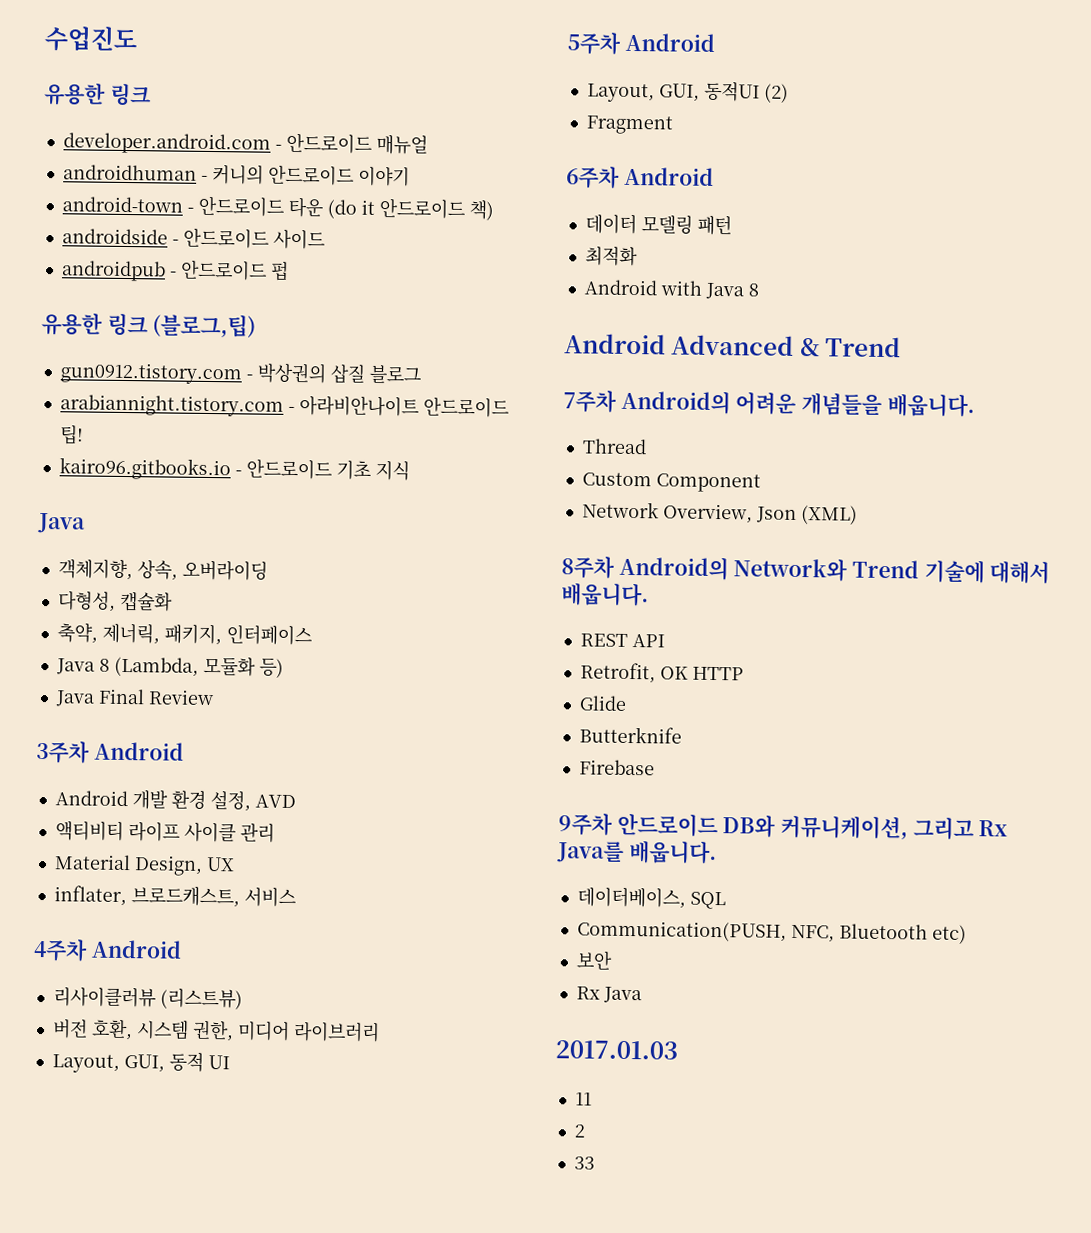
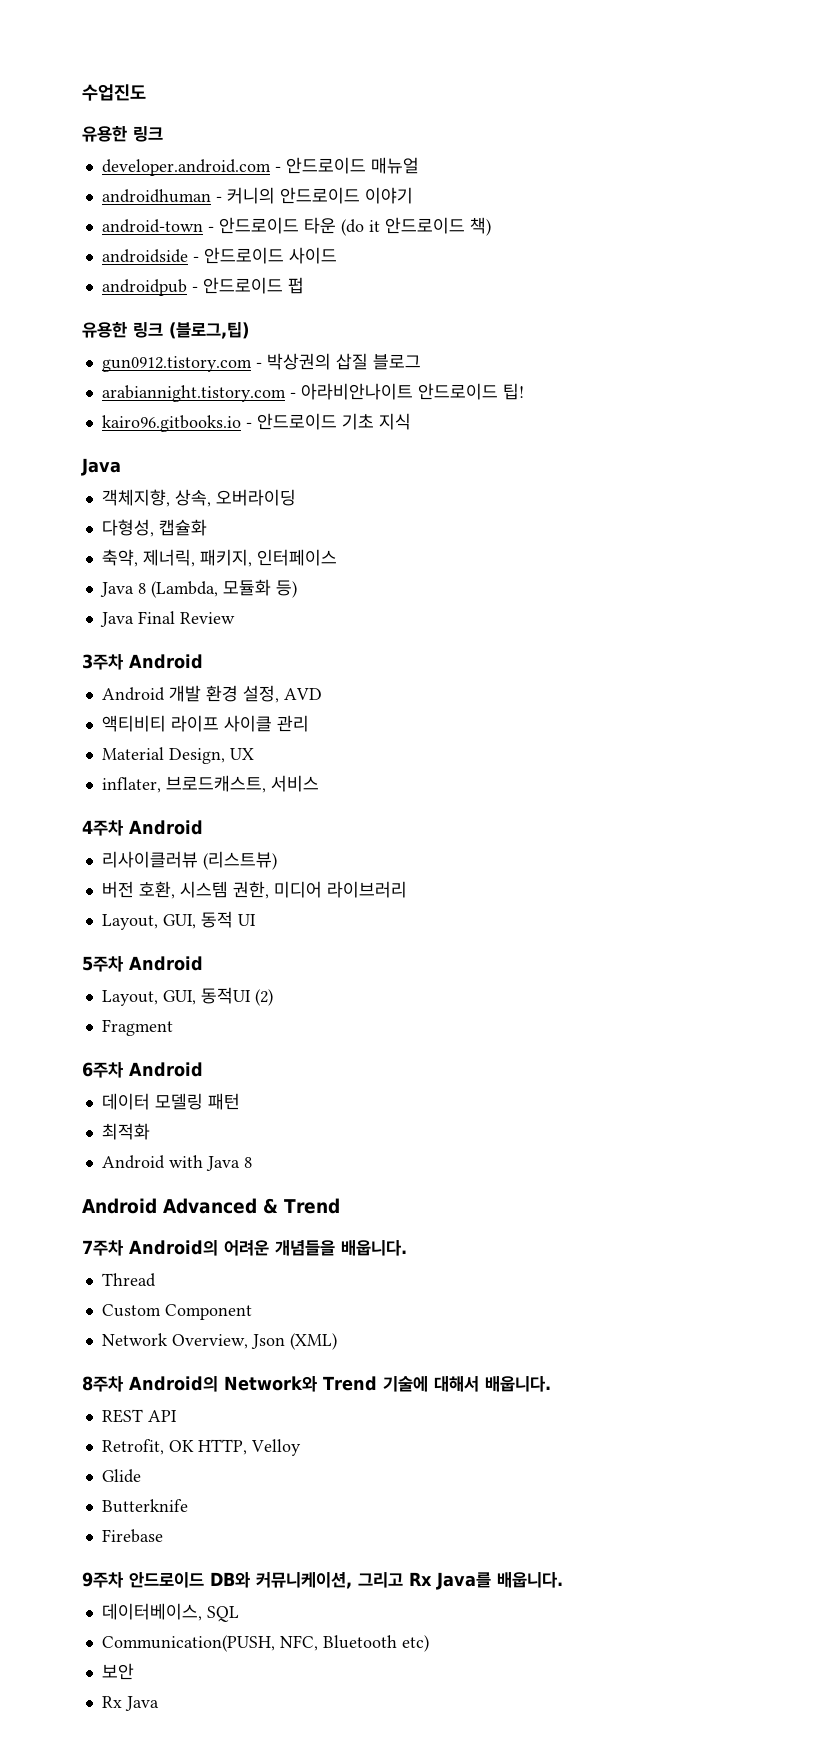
- Retrofit, OK HTTP
+ Retrofit, OK HTTP, Velloy
- 2017.01.03
- 11
- 2
- 33

